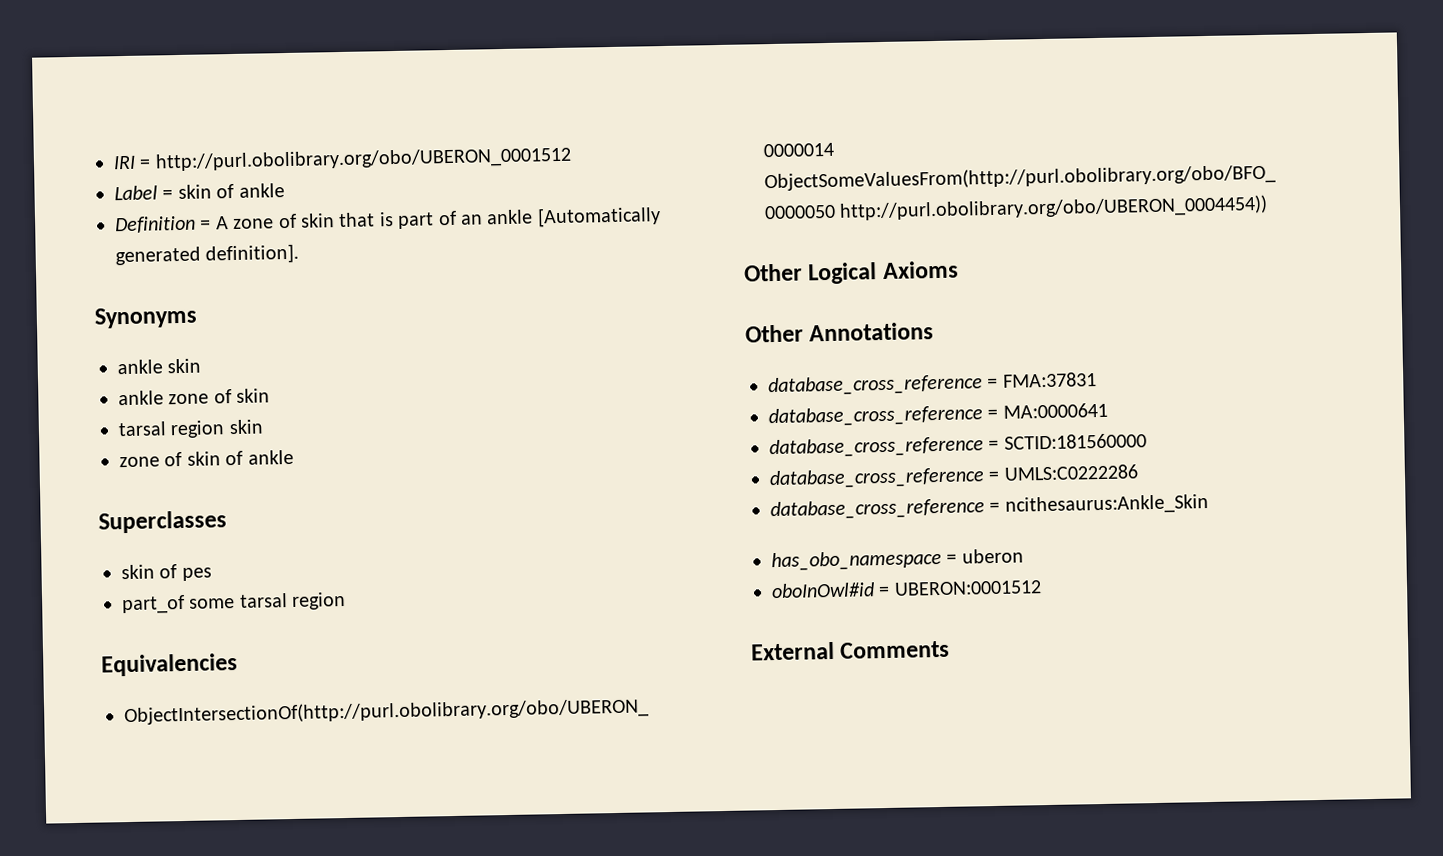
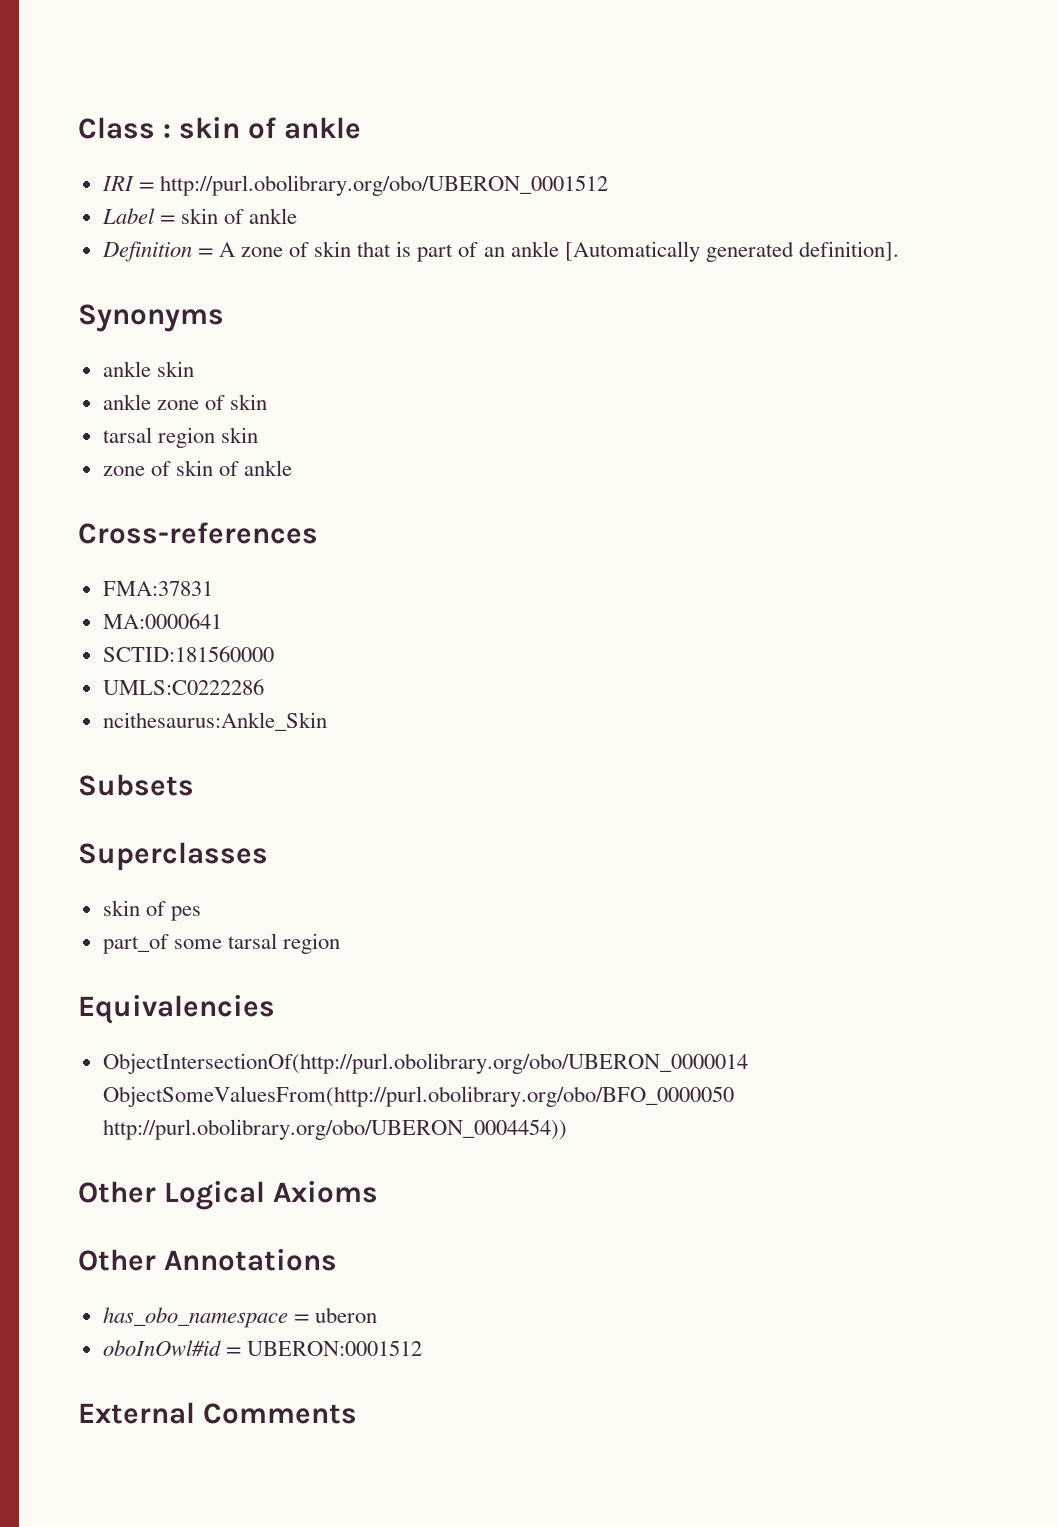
+ Class : skin of ankle
+ Cross-references
+ FMA:37831
+ MA:0000641
+ SCTID:181560000
+ UMLS:C0222286
+ ncithesaurus:Ankle_Skin
+ Subsets
- database_cross_reference = FMA:37831
- database_cross_reference = MA:0000641
- database_cross_reference = SCTID:181560000
- database_cross_reference = UMLS:C0222286
- database_cross_reference = ncithesaurus:Ankle_Skin

